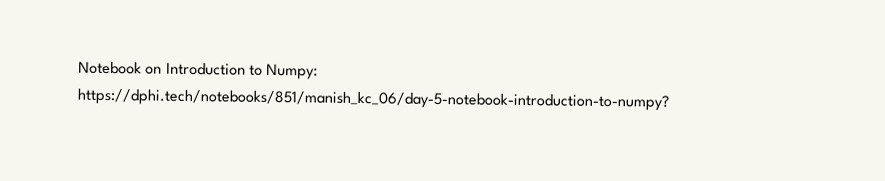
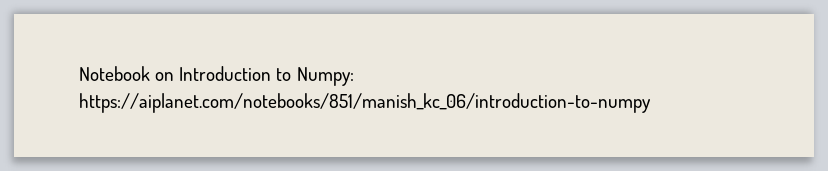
- Notebook on Introduction to Numpy: https://dphi.tech/notebooks/851/manish_kc_06/day-5-notebook-introduction-to-numpy?
+ Notebook on Introduction to Numpy: https://aiplanet.com/notebooks/851/manish_kc_06/introduction-to-numpy

